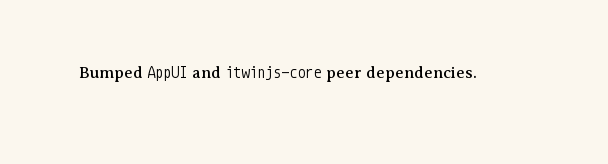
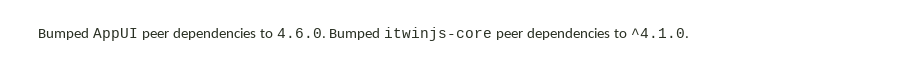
- Bumped AppUI and itwinjs-core peer dependencies.
+ Bumped AppUI peer dependencies to 4.6.0. Bumped itwinjs-core peer dependencies to ^4.1.0.

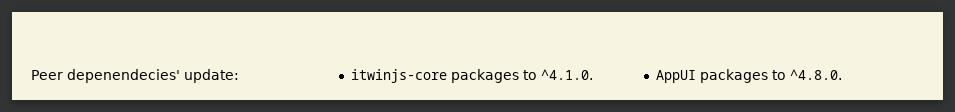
- Bumped AppUI peer dependencies to 4.6.0. Bumped itwinjs-core peer dependencies to ^4.1.0.
+ Peer depenendecies' update:
+ itwinjs-core packages to ^4.1.0.
+ AppUI packages to ^4.8.0.

